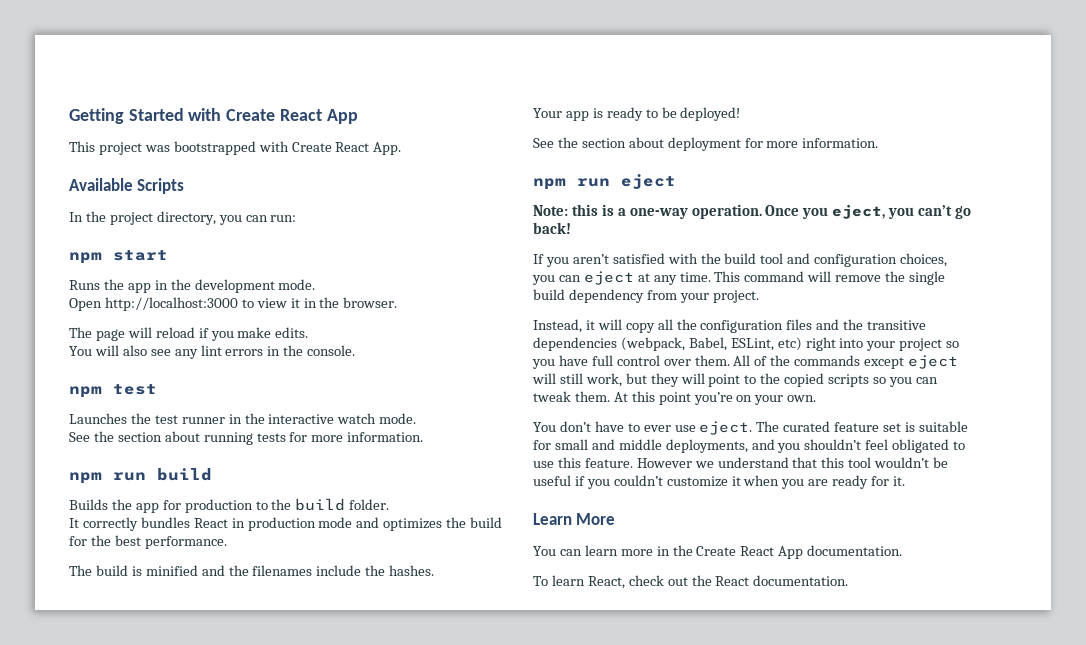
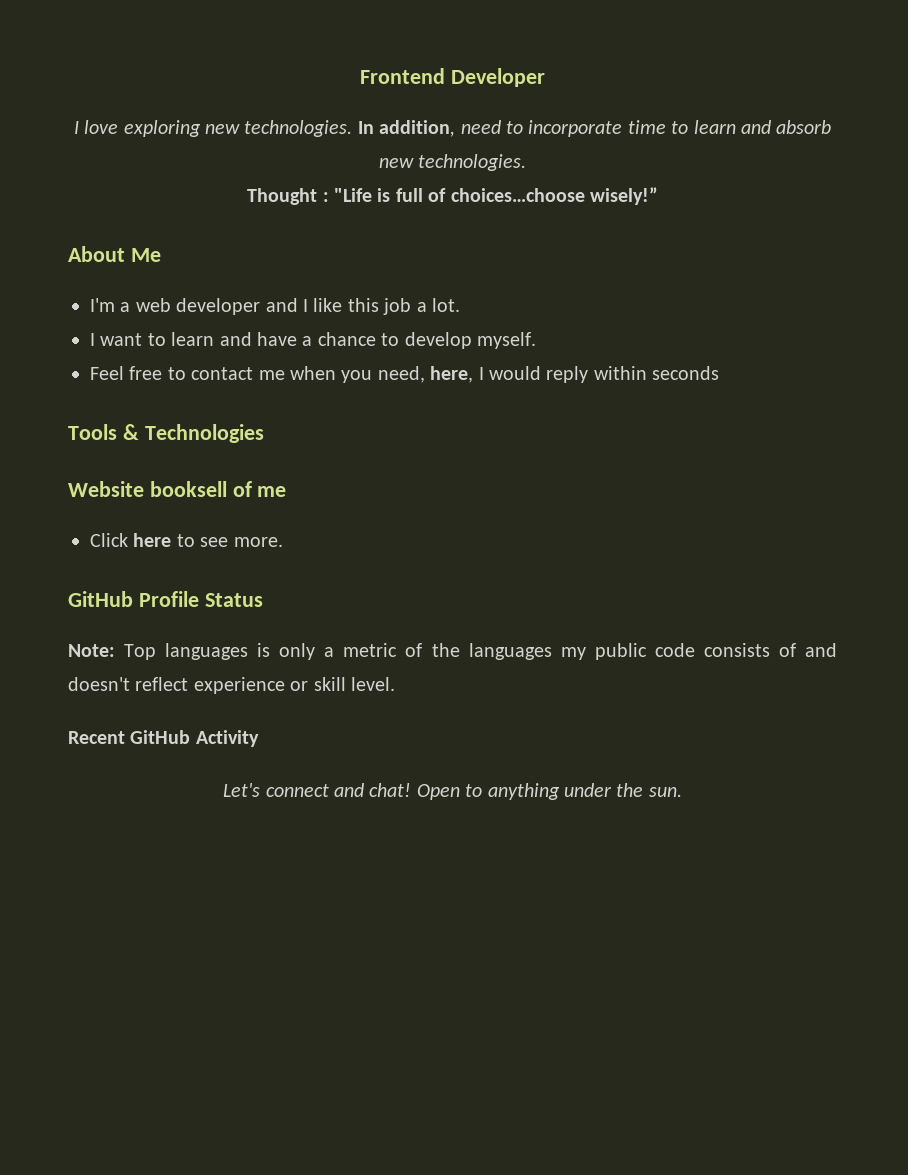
- Getting Started with Create React App
- This project was bootstrapped with Create React App.
- Available Scripts
- In the project directory, you can run:
- npm start
- Runs the app in the development mode.
- Open http://localhost:3000 to view it in the browser.
- The page will reload if you make edits.
- You will also see any lint errors in the console.
- npm test
- Launches the test runner in the interactive watch mode.
- See the section about running tests for more information.
- npm run build
- Builds the app for production to the build folder.
- It correctly bundles React in production mode and optimizes the build for the best performance.
- The build is minified and the filenames include the hashes.
- Your app is ready to be deployed!
- See the section about deployment for more information.
- npm run eject
- Note: this is a one-way operation. Once you eject, you can’t go back!
- If you aren’t satisfied with the build tool and configuration choices, you can eject at any time. This command will remove the single build dependency from your project.
- Instead, it will copy all the configuration files and the transitive dependencies (webpack, Babel, ESLint, etc) right into your project so you have full control over them. All of the commands except eject will still work, but they will point to the copied scripts so you can tweak them. At this point you’re on your own.
- You don’t have to ever use eject. The curated feature set is suitable for small and middle deployments, and you shouldn’t feel obligated to use this feature. However we understand that this tool wouldn’t be useful if you couldn’t customize it when you are ready for it.
- Learn More
- You can learn more in the Create React App documentation.
- To learn React, check out the React documentation.
+ Frontend Developer
+ I love exploring new technologies. In addition, need to incorporate time to learn and absorb new technologies.
+ Thought : "Life is full of choices…choose wisely!”
+ About Me
+ I'm a web developer and I like this job a lot.
+ I want to learn and have a chance to develop myself.
+ Feel free to contact me when you need, here, I would reply within seconds
+ Tools & Technologies
+ Website booksell of me
+ Click here to see more.
+ GitHub Profile Status
+ Note: Top languages is only a metric of the languages my public code consists of and doesn't reflect experience or skill level.
+ Recent GitHub Activity
+ Let's connect and chat! Open to anything under the sun.

